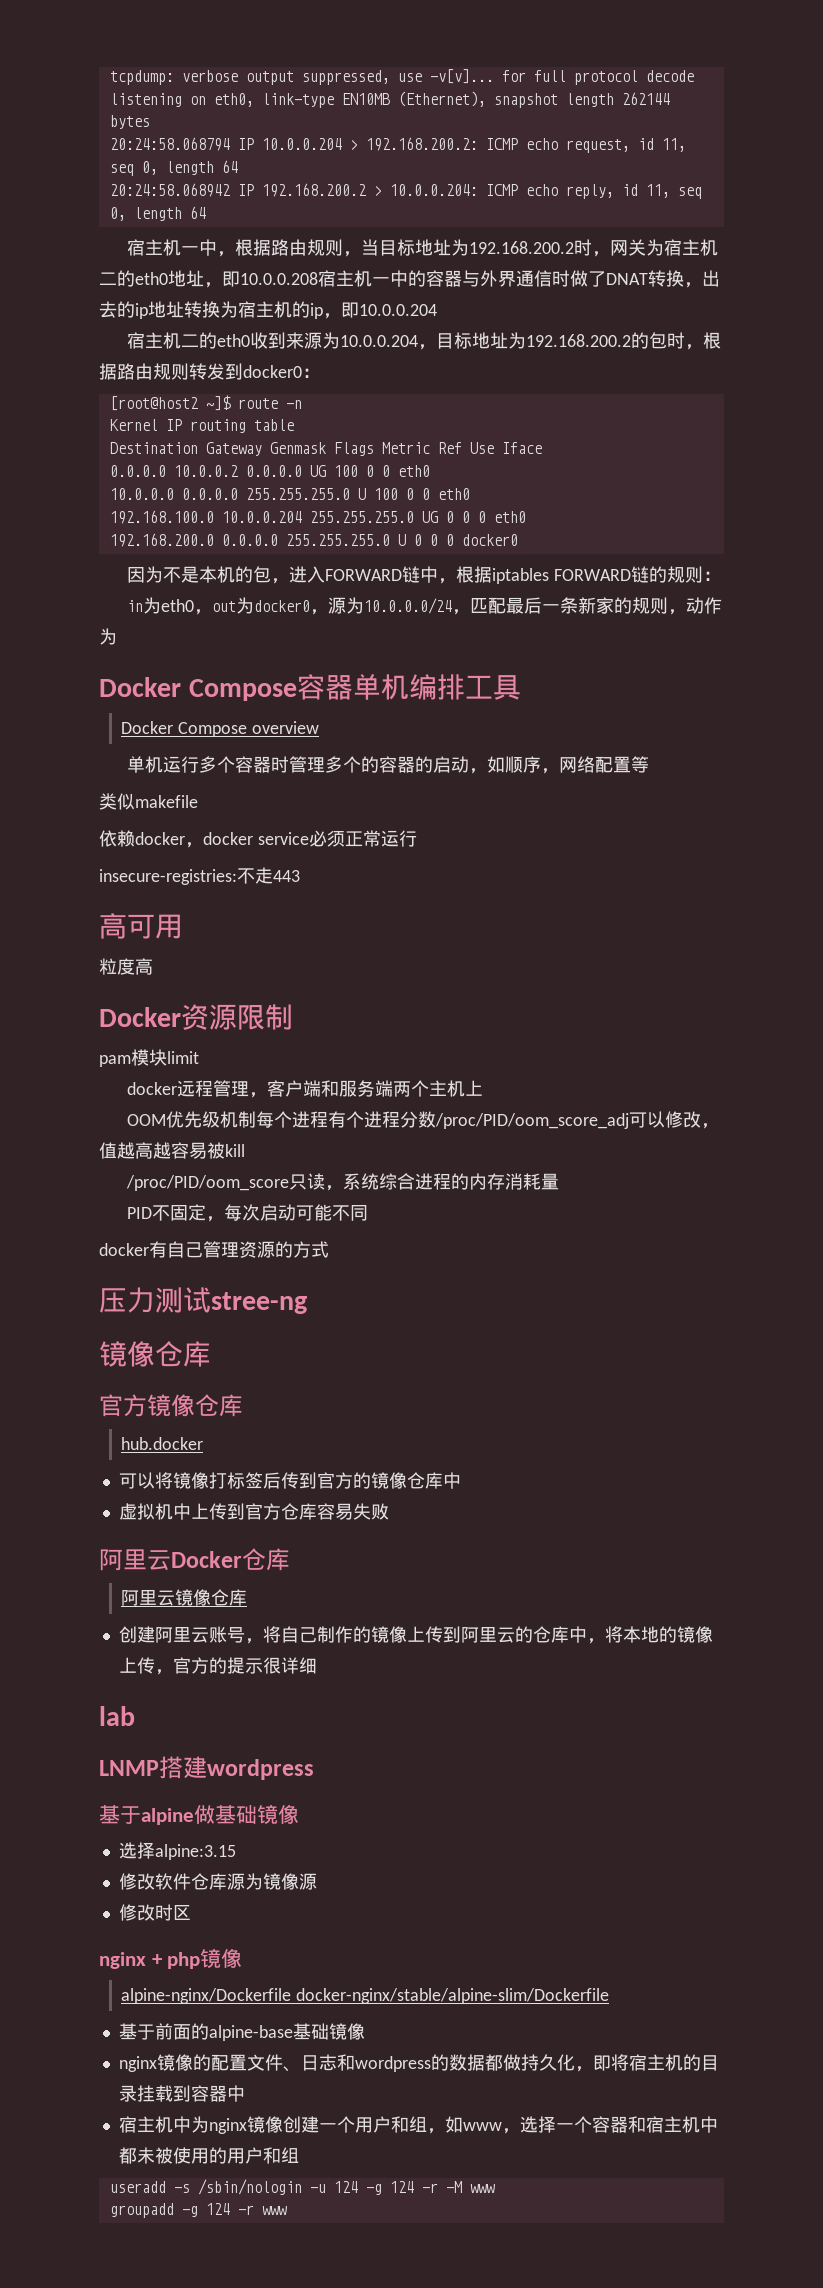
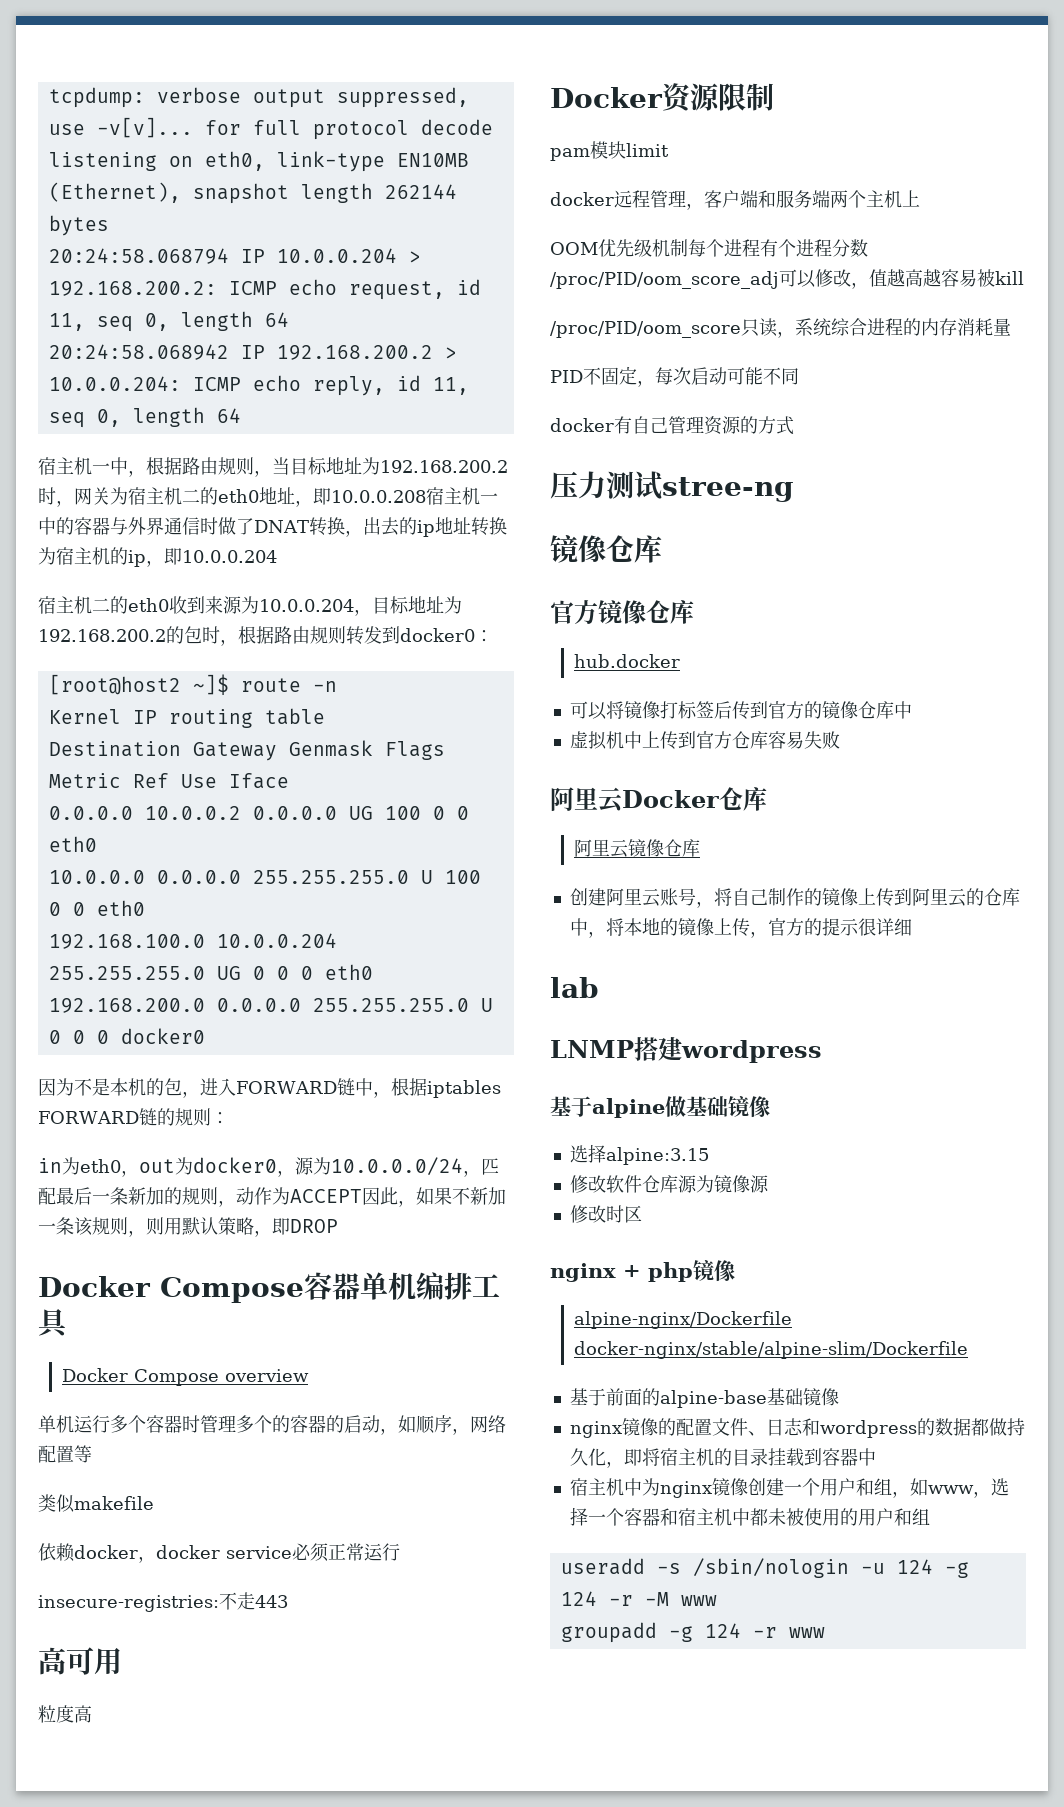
- in为eth0，out为docker0，源为10.0.0.0/24，匹配最后一条新家的规则，动作为
+ in为eth0，out为docker0，源为10.0.0.0/24，匹配最后一条新加的规则，动作为ACCEPT因此，如果不新加一条该规则，则用默认策略，即DROP

